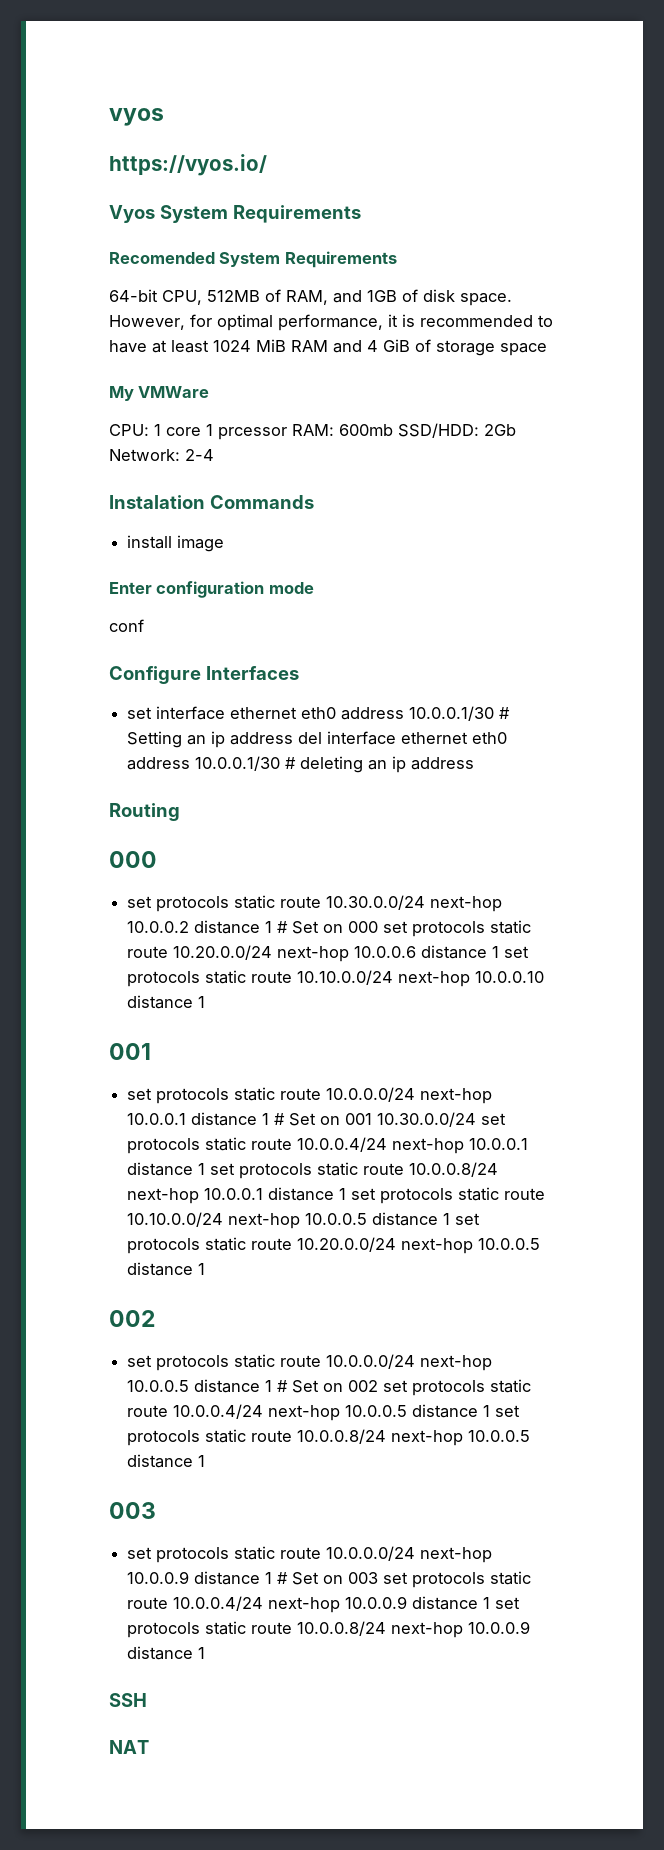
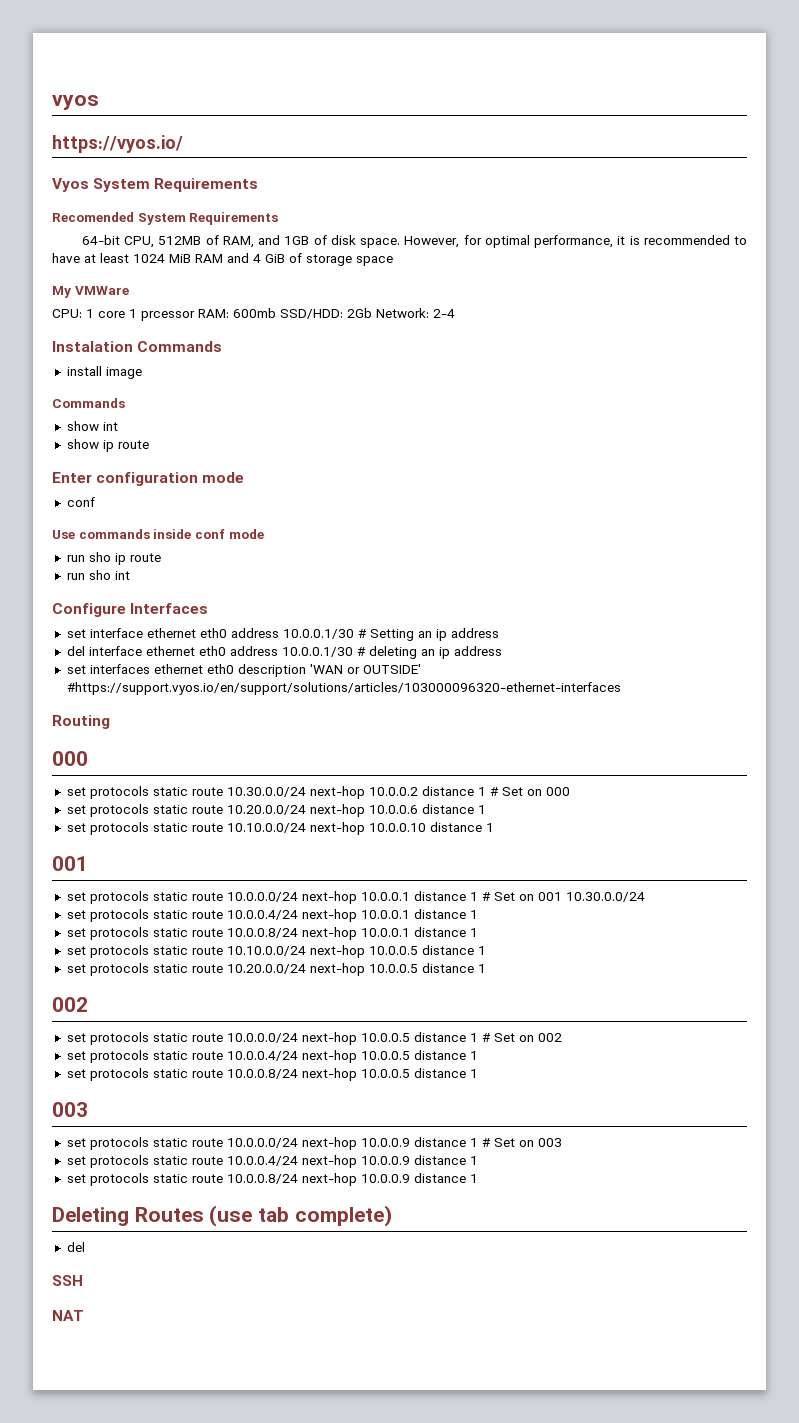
  install image
+ Commands
+ show int
+ show ip route
  Enter configuration mode
  conf
+ Use commands inside conf mode
+ run sho ip route
+ run sho int
- set interface ethernet eth0 address 10.0.0.1/30 # Setting an ip address del interface ethernet eth0 address 10.0.0.1/30 # deleting an ip address
+ set interface ethernet eth0 address 10.0.0.1/30 # Setting an ip address
+ del interface ethernet eth0 address 10.0.0.1/30 # deleting an ip address
+ set interfaces ethernet eth0 description 'WAN or OUTSIDE' #https://support.vyos.io/en/support/solutions/articles/103000096320-ethernet-interfaces
- set protocols static route 10.30.0.0/24 next-hop 10.0.0.2 distance 1 # Set on 000 set protocols static route 10.20.0.0/24 next-hop 10.0.0.6 distance 1 set protocols static route 10.10.0.0/24 next-hop 10.0.0.10 distance 1
+ set protocols static route 10.30.0.0/24 next-hop 10.0.0.2 distance 1 # Set on 000
+ set protocols static route 10.20.0.0/24 next-hop 10.0.0.6 distance 1
+ set protocols static route 10.10.0.0/24 next-hop 10.0.0.10 distance 1
- set protocols static route 10.0.0.0/24 next-hop 10.0.0.1 distance 1 # Set on 001 10.30.0.0/24 set protocols static route 10.0.0.4/24 next-hop 10.0.0.1 distance 1 set protocols static route 10.0.0.8/24 next-hop 10.0.0.1 distance 1 set protocols static route 10.10.0.0/24 next-hop 10.0.0.5 distance 1 set protocols static route 10.20.0.0/24 next-hop 10.0.0.5 distance 1
+ set protocols static route 10.0.0.0/24 next-hop 10.0.0.1 distance 1 # Set on 001 10.30.0.0/24
+ set protocols static route 10.0.0.4/24 next-hop 10.0.0.1 distance 1
+ set protocols static route 10.0.0.8/24 next-hop 10.0.0.1 distance 1
+ set protocols static route 10.10.0.0/24 next-hop 10.0.0.5 distance 1
+ set protocols static route 10.20.0.0/24 next-hop 10.0.0.5 distance 1
- set protocols static route 10.0.0.0/24 next-hop 10.0.0.5 distance 1 # Set on 002 set protocols static route 10.0.0.4/24 next-hop 10.0.0.5 distance 1 set protocols static route 10.0.0.8/24 next-hop 10.0.0.5 distance 1
+ set protocols static route 10.0.0.0/24 next-hop 10.0.0.5 distance 1 # Set on 002
+ set protocols static route 10.0.0.4/24 next-hop 10.0.0.5 distance 1
+ set protocols static route 10.0.0.8/24 next-hop 10.0.0.5 distance 1
- set protocols static route 10.0.0.0/24 next-hop 10.0.0.9 distance 1 # Set on 003 set protocols static route 10.0.0.4/24 next-hop 10.0.0.9 distance 1 set protocols static route 10.0.0.8/24 next-hop 10.0.0.9 distance 1
+ set protocols static route 10.0.0.0/24 next-hop 10.0.0.9 distance 1 # Set on 003
+ set protocols static route 10.0.0.4/24 next-hop 10.0.0.9 distance 1
+ set protocols static route 10.0.0.8/24 next-hop 10.0.0.9 distance 1
+ Deleting Routes (use tab complete)
+ del

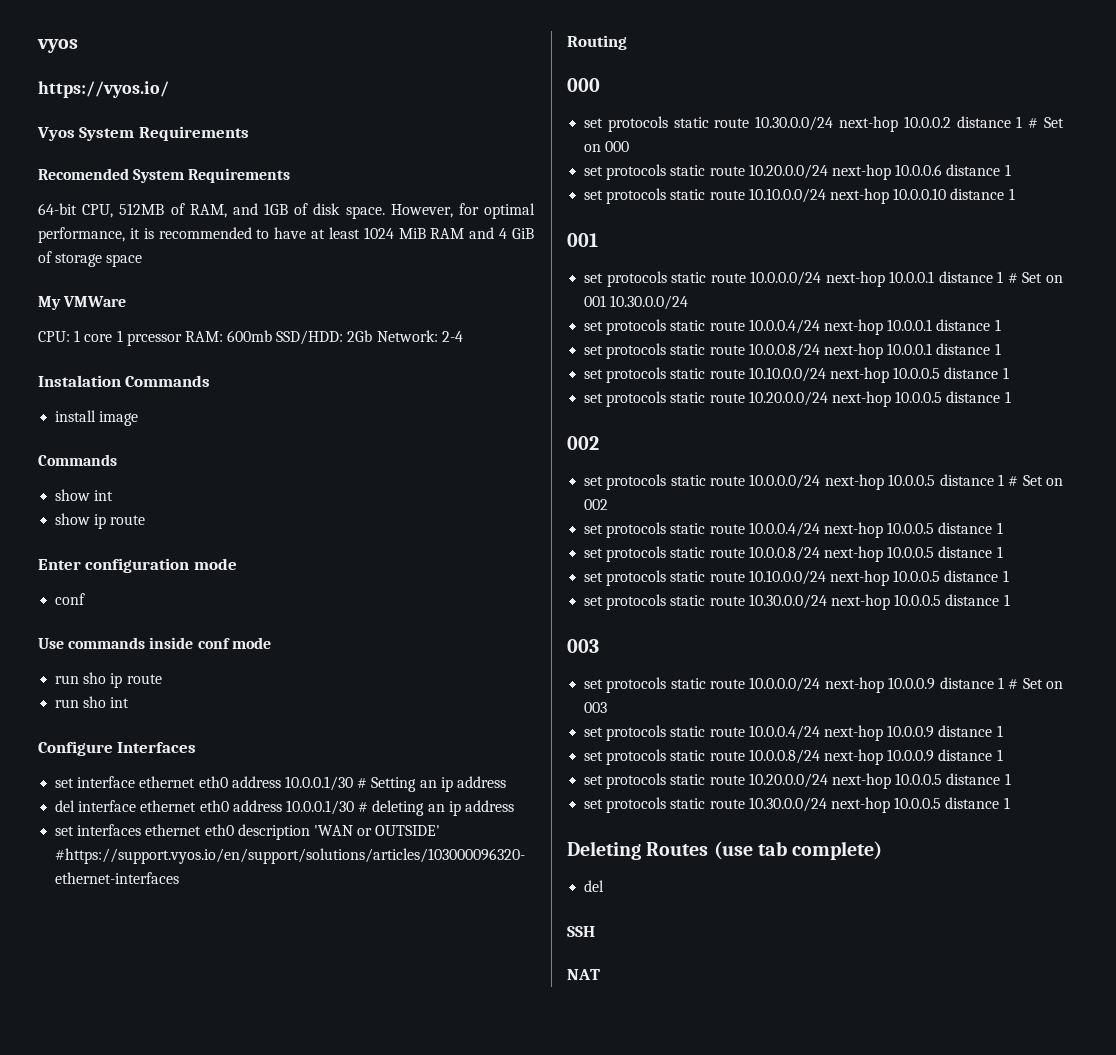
  set protocols static route 10.0.0.8/24 next-hop 10.0.0.5 distance 1
+ set protocols static route 10.10.0.0/24 next-hop 10.0.0.5 distance 1
+ set protocols static route 10.30.0.0/24 next-hop 10.0.0.5 distance 1
  set protocols static route 10.0.0.8/24 next-hop 10.0.0.9 distance 1
+ set protocols static route 10.20.0.0/24 next-hop 10.0.0.5 distance 1
+ set protocols static route 10.30.0.0/24 next-hop 10.0.0.5 distance 1

